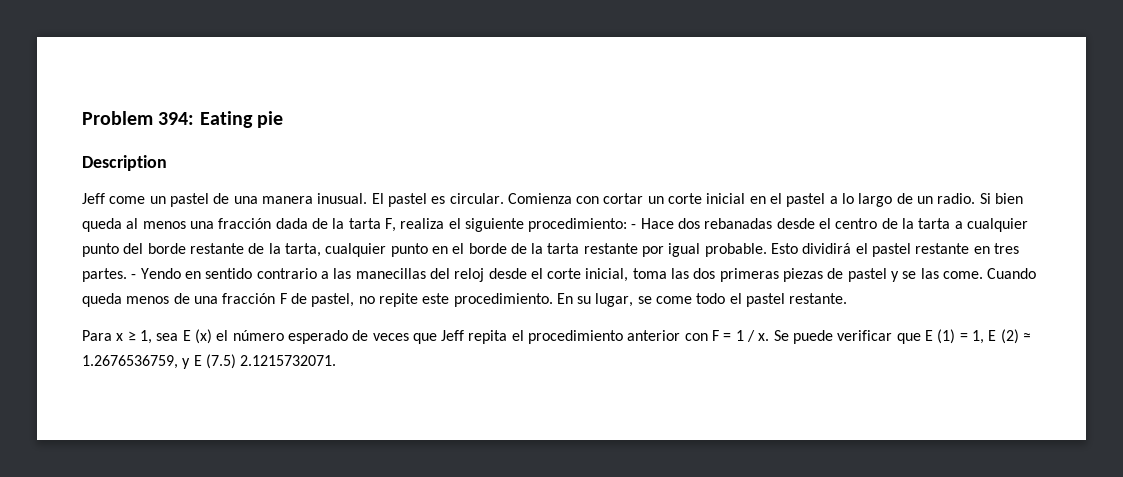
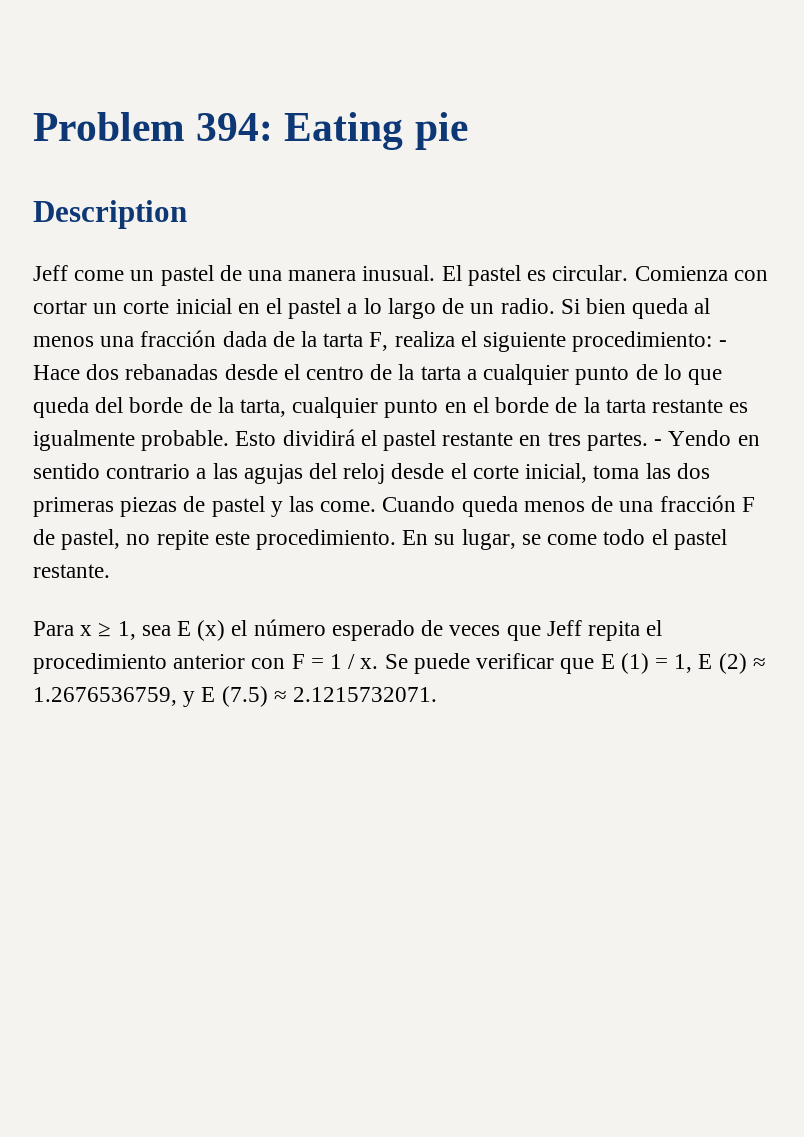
- Si bien queda al menos una fracción dada de la tarta F, realiza el siguiente procedimiento: - Hace dos rebanadas desde el centro de la tarta a cualquier punto del borde restante de la tarta, cualquier punto en el borde de la tarta restante por igual probable.
+ Si bien queda al menos una fracción dada de la tarta F, realiza el siguiente procedimiento: - Hace dos rebanadas desde el centro de la tarta a cualquier punto de lo que queda del borde de la tarta, cualquier punto en el borde de la tarta restante es igualmente probable.
- - Yendo en sentido contrario a las manecillas del reloj desde el corte inicial, toma las dos primeras piezas de pastel y se las come.
+ - Yendo en sentido contrario a las agujas del reloj desde el corte inicial, toma las dos primeras piezas de pastel y las come.
- Se puede verificar que E (1) = 1, E (2) ≈ 1.2676536759, y E (7.5) 2.1215732071.
+ Se puede verificar que E (1) = 1, E (2) ≈ 1.2676536759, y E (7.5) ≈ 2.1215732071.

